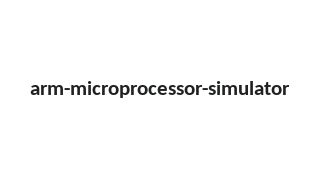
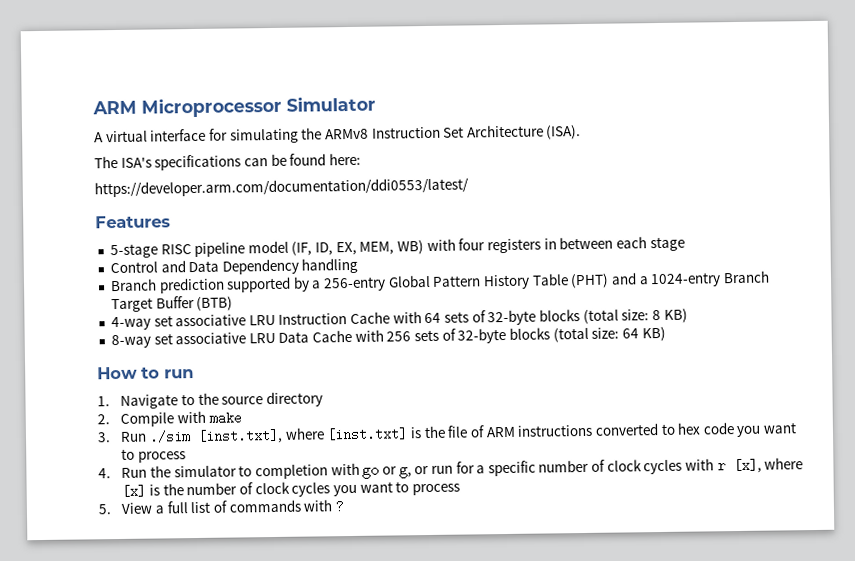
- arm-microprocessor-simulator
+ ARM Microprocessor Simulator
+ A virtual interface for simulating the ARMv8 Instruction Set Architecture (ISA).
+ The ISA's specifications can be found here:
+ https://developer.arm.com/documentation/ddi0553/latest/
+ Features
+ 5-stage RISC pipeline model (IF, ID, EX, MEM, WB) with four registers in between each stage
+ Control and Data Dependency handling
+ Branch prediction supported by a 256-entry Global Pattern History Table (PHT) and a 1024-entry Branch Target Buffer (BTB)
+ 4-way set associative LRU Instruction Cache with 64 sets of 32-byte blocks (total size: 8 KB)
+ 8-way set associative LRU Data Cache with 256 sets of 32-byte blocks (total size: 64 KB)
+ How to run
+ 1. Navigate to the source directory
+ 2. Compile with make
+ 3. Run ./sim [inst.txt], where [inst.txt] is the file of ARM instructions converted to hex code you want to process
+ 4. Run the simulator to completion with go or g, or run for a specific number of clock cycles with r [x], where [x] is the number of clock cycles you want to process
+ 5. View a full list of commands with ?

